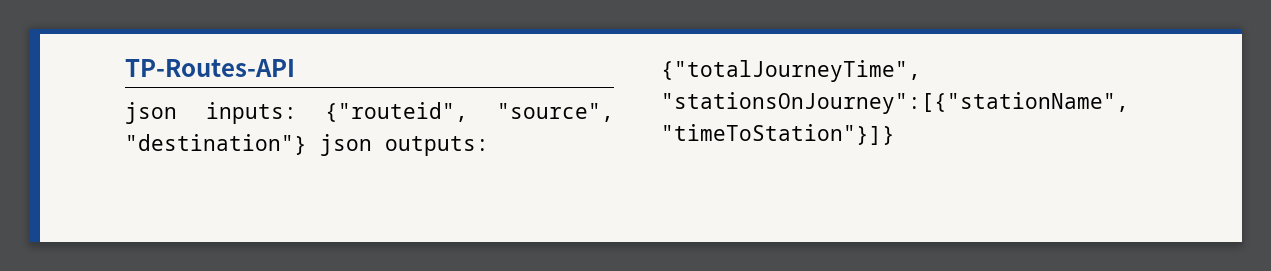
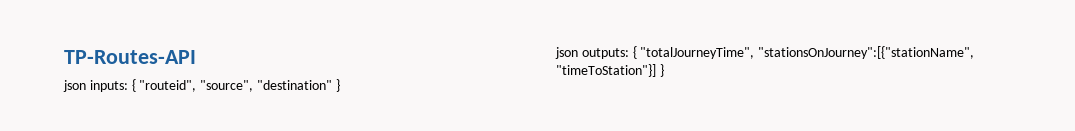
- json inputs: {"routeid", "source", "destination"} json outputs: {"totalJourneyTime", "stationsOnJourney":[{"stationName", "timeToStation"}]}
+ json inputs: { "routeid", "source", "destination" }
+ json outputs: { "totalJourneyTime", "stationsOnJourney":[{"stationName", "timeToStation"}] }

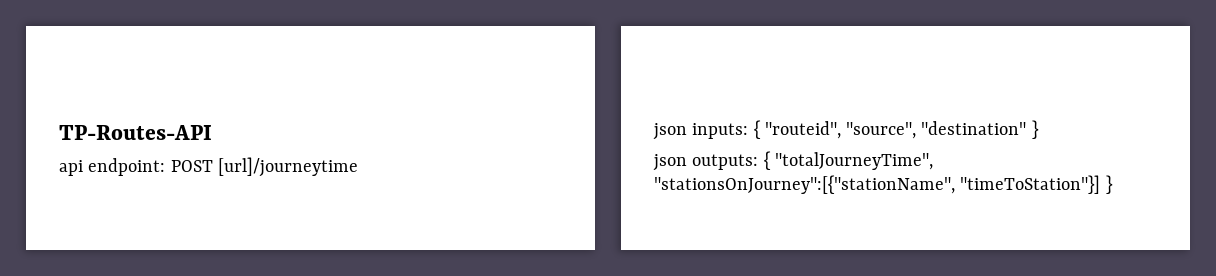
+ api endpoint: POST [url]/journeytime

